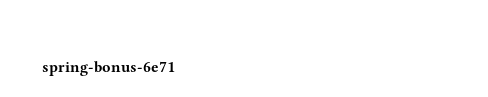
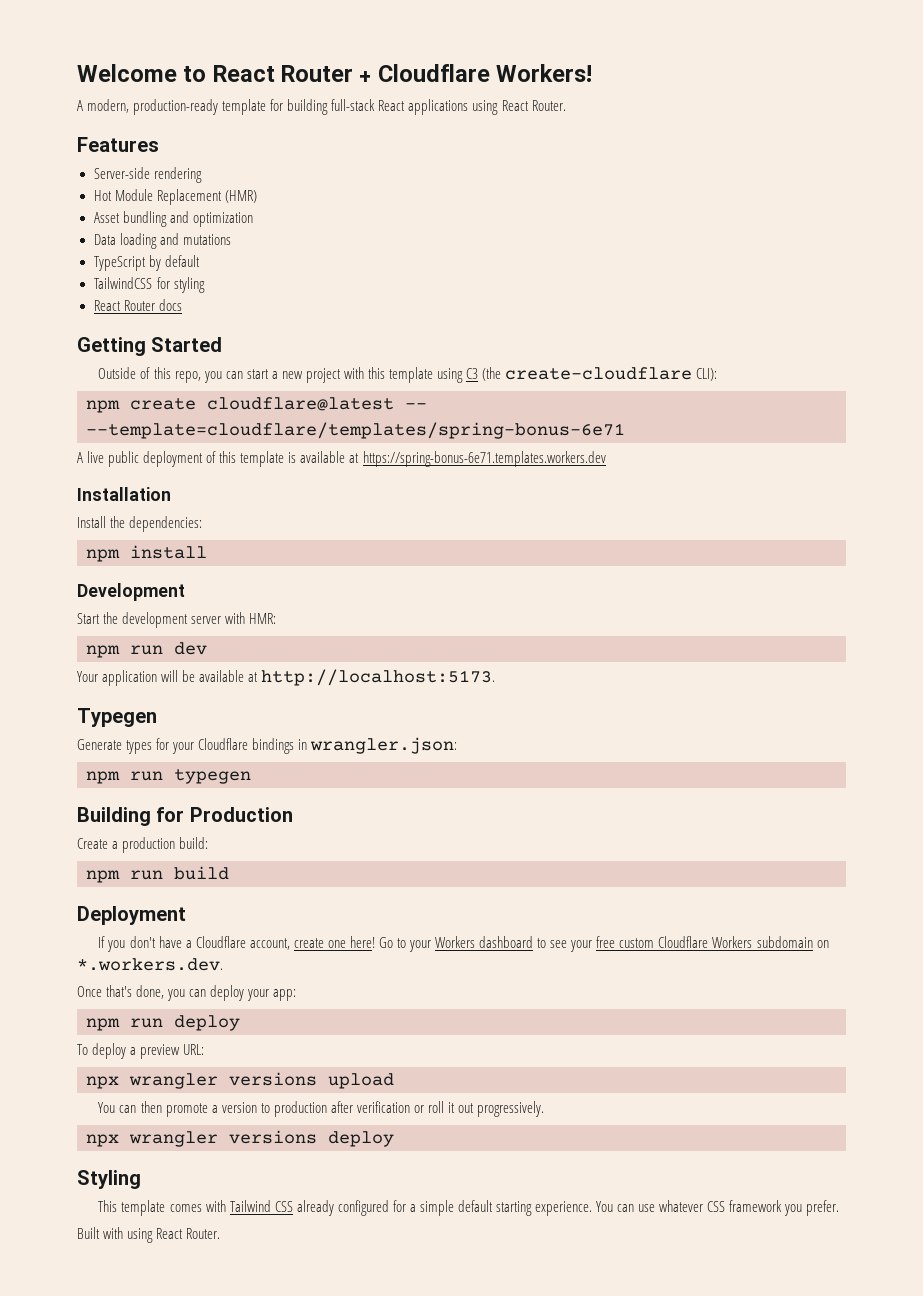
- spring-bonus-6e71
+ Welcome to React Router + Cloudflare Workers!
+ A modern, production-ready template for building full-stack React applications using React Router.
+ Features
+ Server-side rendering
+ Hot Module Replacement (HMR)
+ Asset bundling and optimization
+ Data loading and mutations
+ TypeScript by default
+ TailwindCSS for styling
+ React Router docs
+ Getting Started
+ Outside of this repo, you can start a new project with this template using C3 (the create-cloudflare CLI):
+ npm create cloudflare@latest -- --template=cloudflare/templates/spring-bonus-6e71
+ A live public deployment of this template is available at https://spring-bonus-6e71.templates.workers.dev
+ Installation
+ Install the dependencies:
+ npm install
+ Development
+ Start the development server with HMR:
+ npm run dev
+ Your application will be available at http://localhost:5173.
+ Typegen
+ Generate types for your Cloudflare bindings in wrangler.json:
+ npm run typegen
+ Building for Production
+ Create a production build:
+ npm run build
+ Deployment
+ If you don't have a Cloudflare account, create one here! Go to your Workers dashboard to see your free custom Cloudflare Workers subdomain on *.workers.dev.
+ Once that's done, you can deploy your app:
+ npm run deploy
+ To deploy a preview URL:
+ npx wrangler versions upload
+ You can then promote a version to production after verification or roll it out progressively.
+ npx wrangler versions deploy
+ Styling
+ This template comes with Tailwind CSS already configured for a simple default starting experience. You can use whatever CSS framework you prefer.
+ Built with using React Router.

